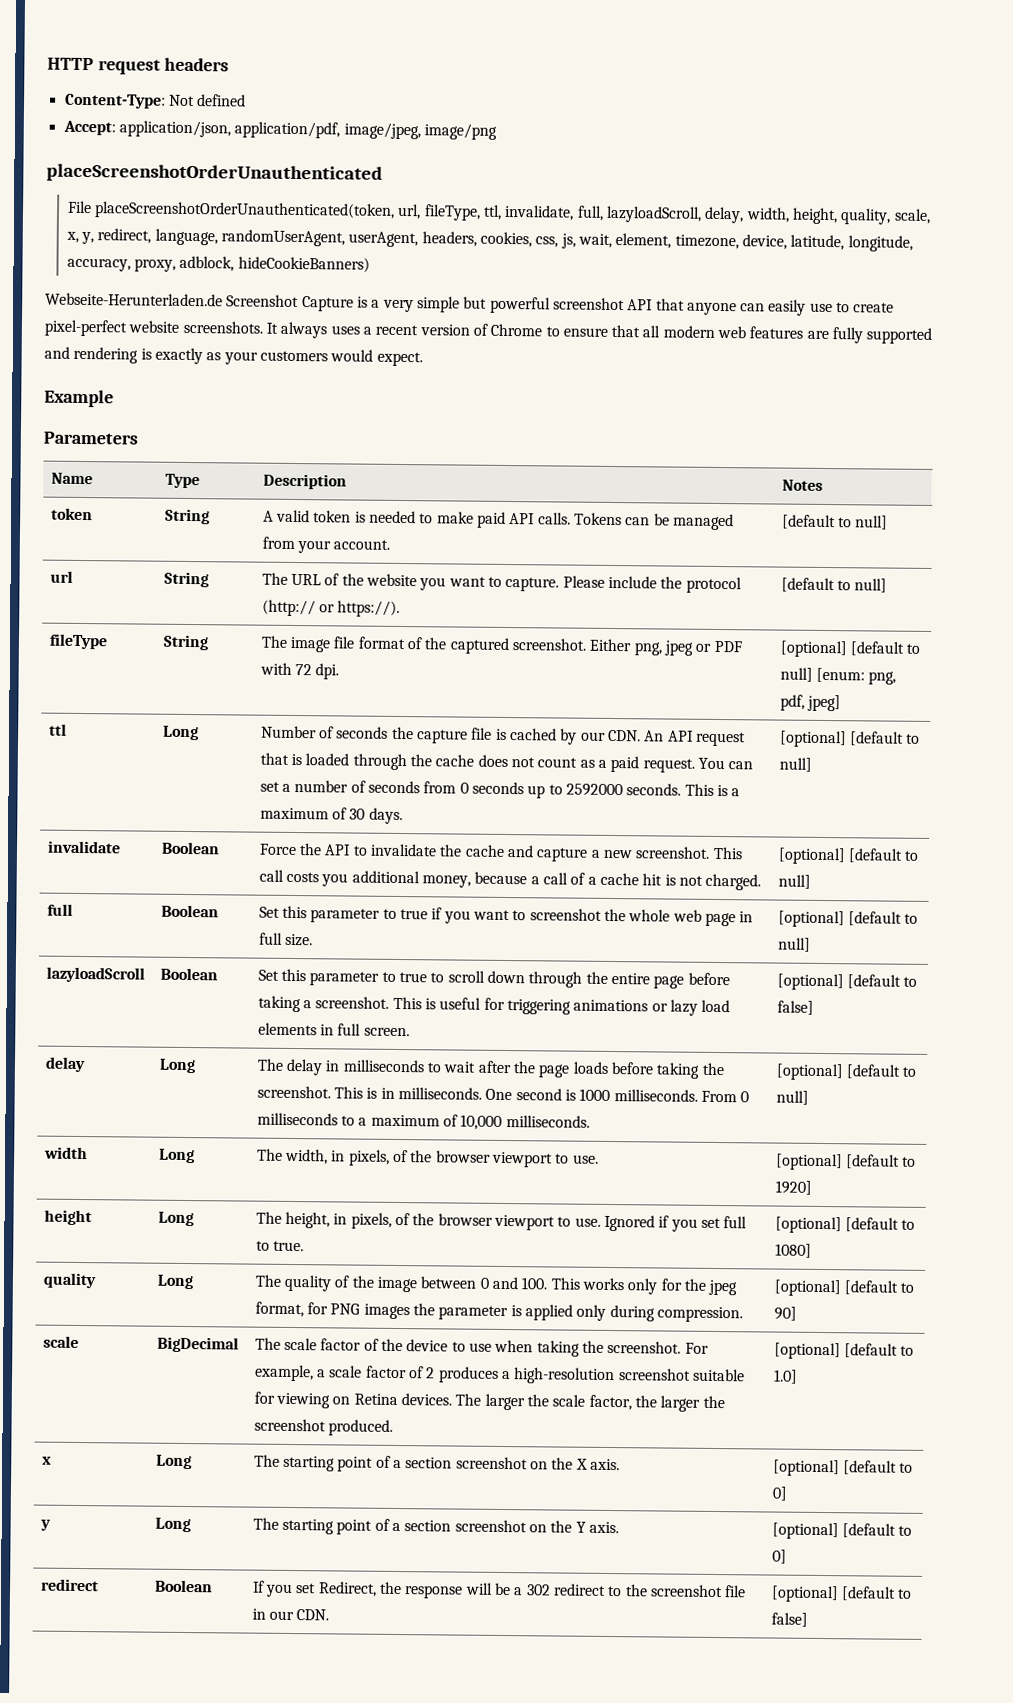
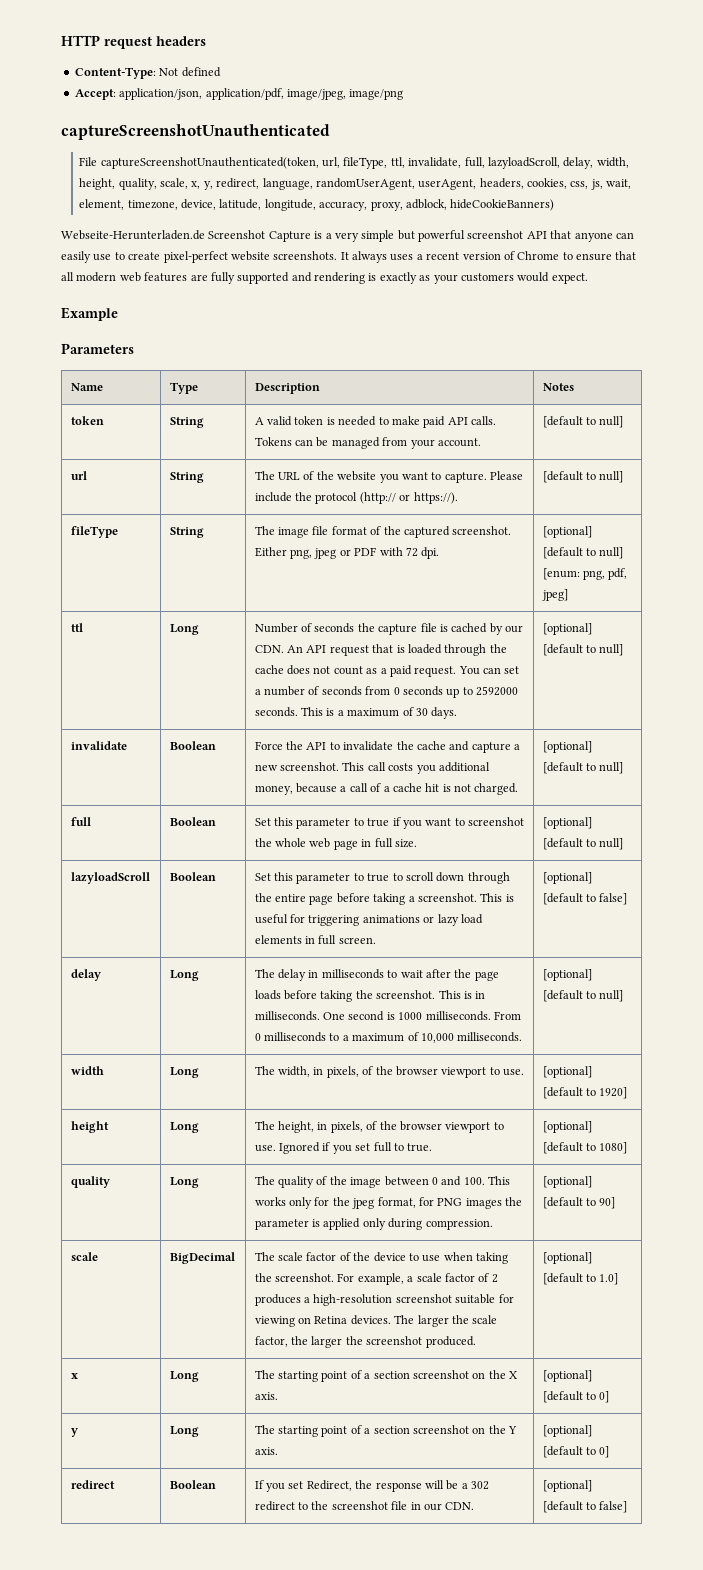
- placeScreenshotOrderUnauthenticated
+ captureScreenshotUnauthenticated
- File placeScreenshotOrderUnauthenticated(token, url, fileType, ttl, invalidate, full, lazyloadScroll, delay, width, height, quality, scale, x, y, redirect, language, randomUserAgent, userAgent, headers, cookies, css, js, wait, element, timezone, device, latitude, longitude, accuracy, proxy, adblock, hideCookieBanners)
+ File captureScreenshotUnauthenticated(token, url, fileType, ttl, invalidate, full, lazyloadScroll, delay, width, height, quality, scale, x, y, redirect, language, randomUserAgent, userAgent, headers, cookies, css, js, wait, element, timezone, device, latitude, longitude, accuracy, proxy, adblock, hideCookieBanners)

